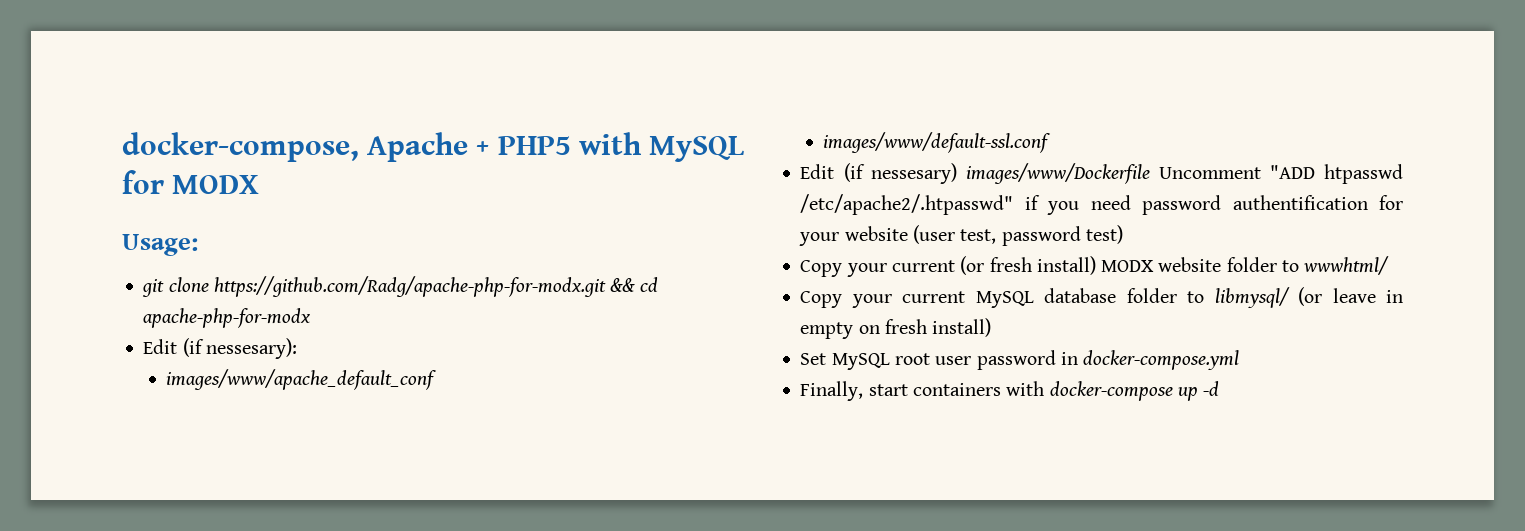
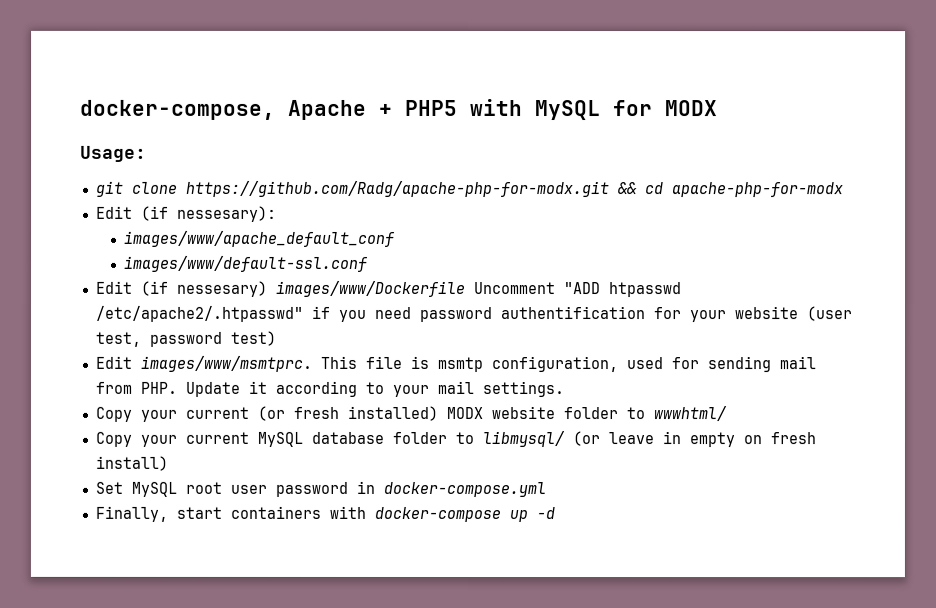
+ Edit images/www/msmtprc. This file is msmtp configuration, used for sending mail from PHP. Update it according to your mail settings.
- Copy your current (or fresh install) MODX website folder to wwwhtml/
+ Copy your current (or fresh installed) MODX website folder to wwwhtml/

